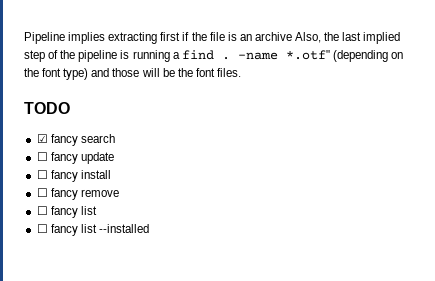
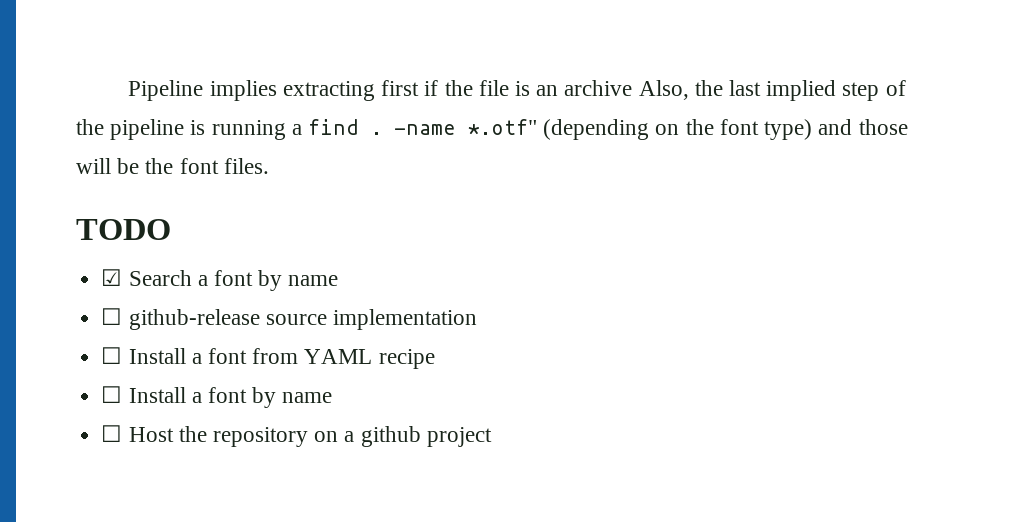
- ☑ fancy search
- ☐ fancy update
- ☐ fancy install
- ☐ fancy remove
- ☐ fancy list
- ☐ fancy list --installed
+ ☑ Search a font by name
+ ☐ github-release source implementation
+ ☐ Install a font from YAML recipe
+ ☐ Install a font by name
+ ☐ Host the repository on a github project

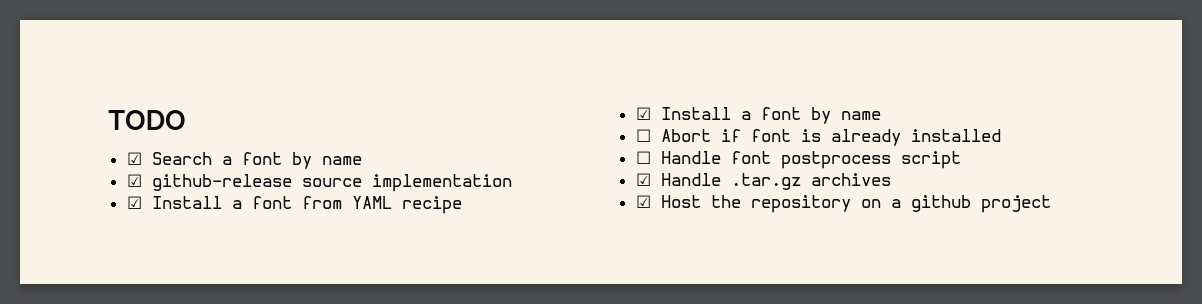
- Pipeline implies extracting first if the file is an archive Also, the last implied step of the pipeline is running a find . -name *.otf" (depending on the font type) and those will be the font files.
- ☐ github-release source implementation
+ ☑ github-release source implementation
- ☐ Install a font from YAML recipe
+ ☑ Install a font from YAML recipe
- ☐ Install a font by name
+ ☑ Install a font by name
- ☐ Host the repository on a github project
+ ☐ Abort if font is already installed
+ ☐ Handle font postprocess script
+ ☑ Handle .tar.gz archives
+ ☑ Host the repository on a github project

